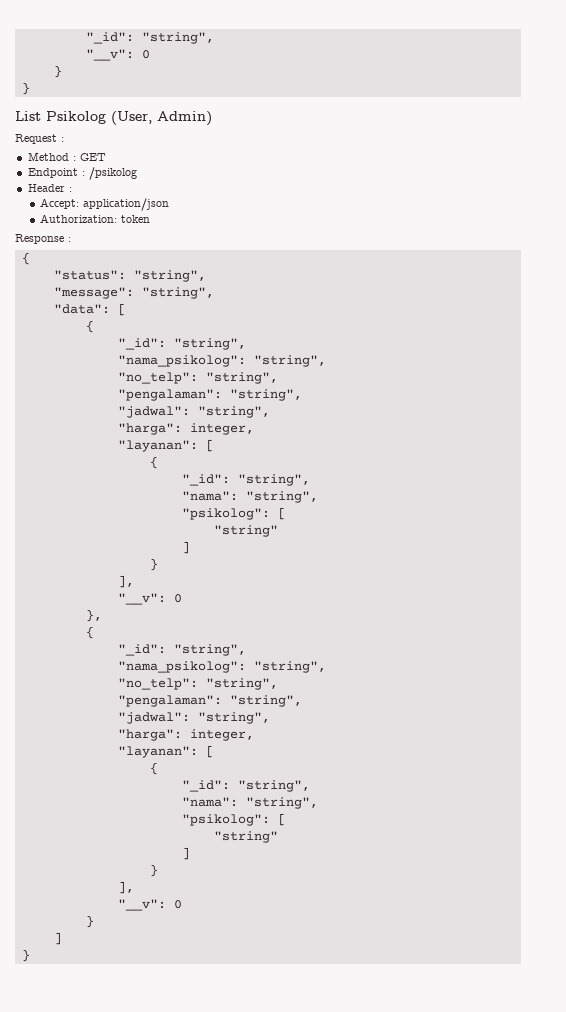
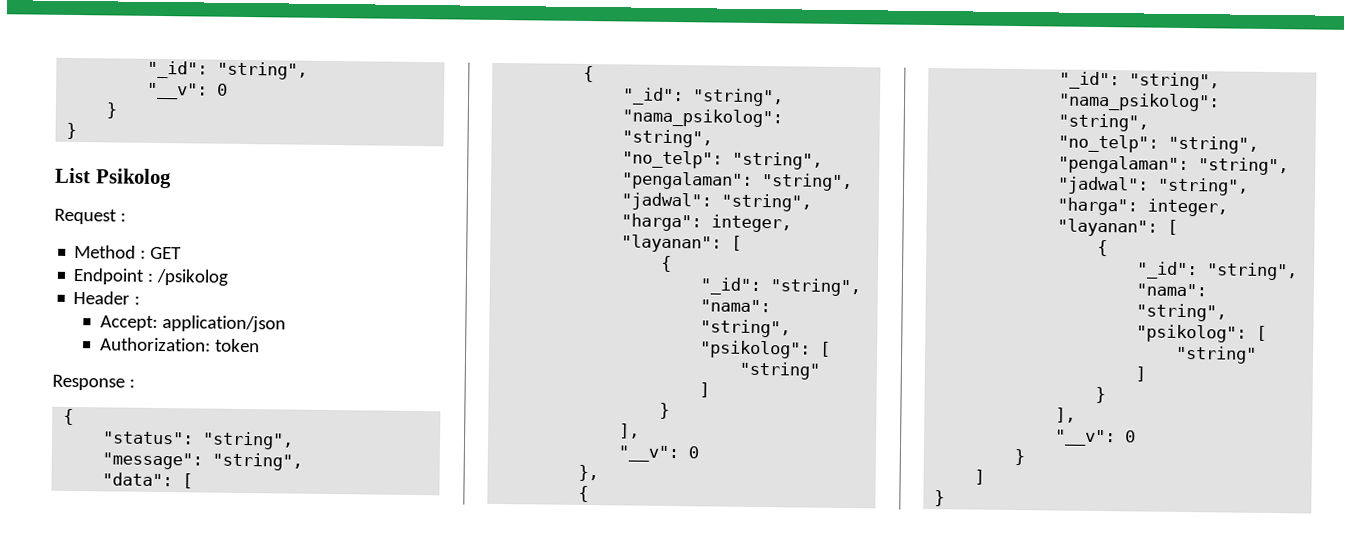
- List Psikolog (User, Admin)
+ List Psikolog

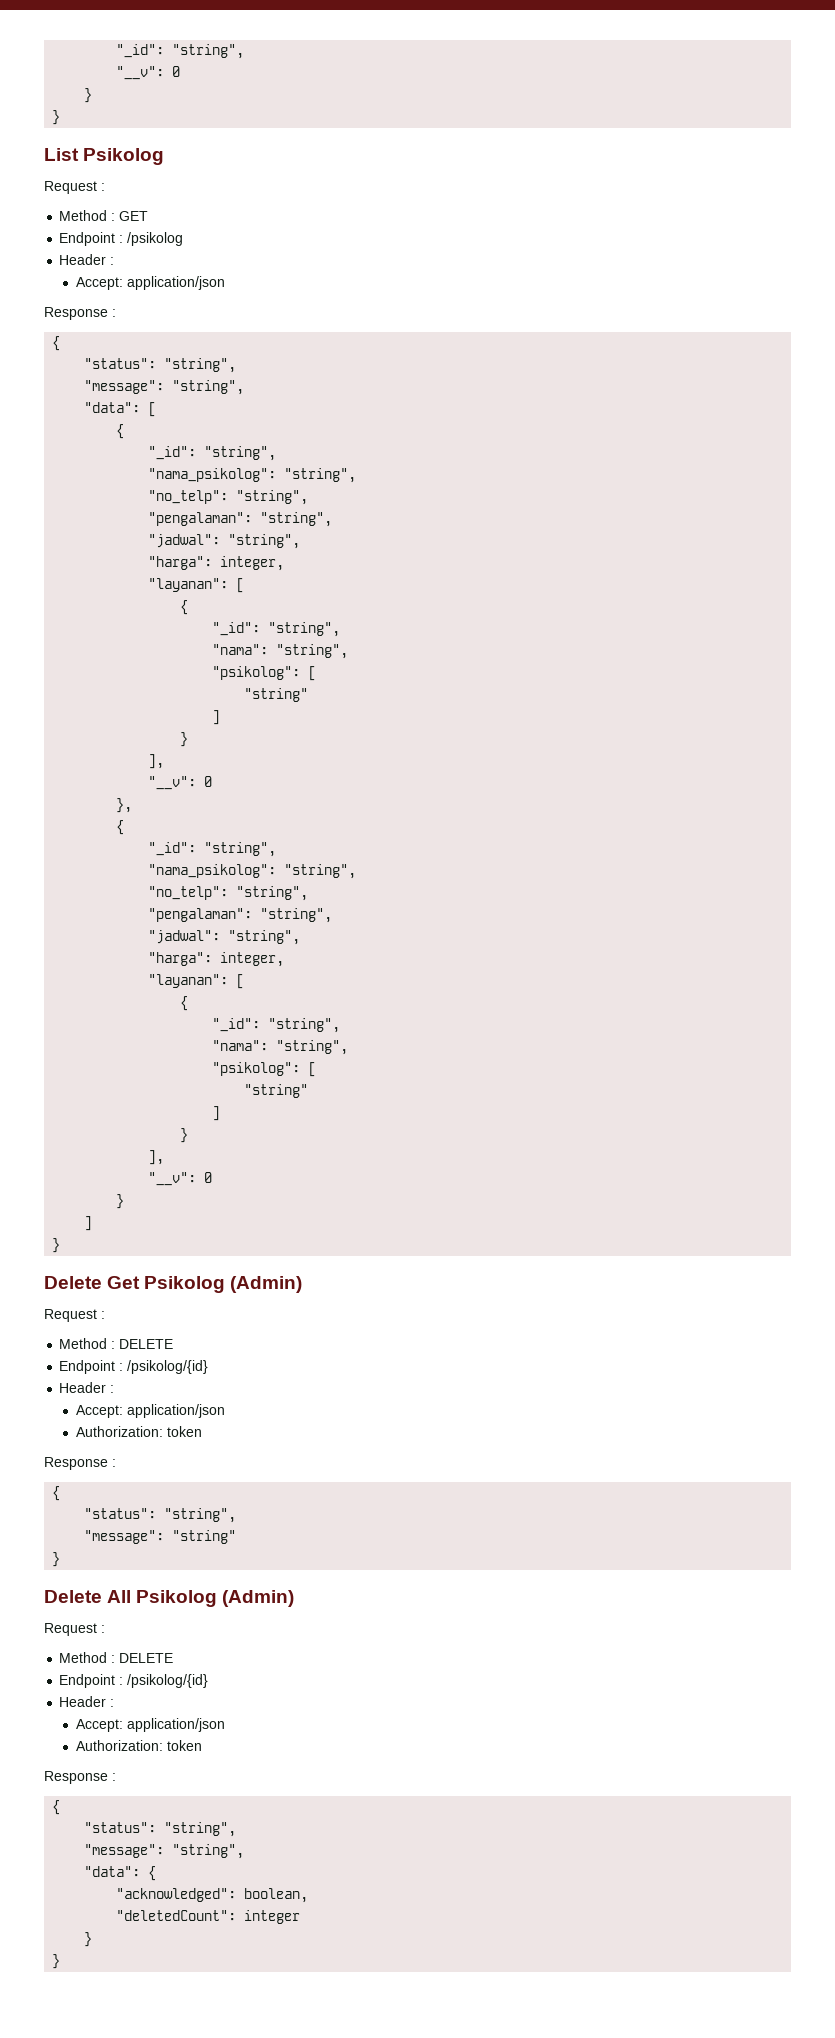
- Authorization: token
+ Delete Get Psikolog (Admin)
+ Request :
+ Method : DELETE
+ Endpoint : /psikolog/{id}
+ Header :
+ Accept: application/json
+ Authorization: token
+ Response :
+ {
+ "status": "string",
+ "message": "string"
+ }
+ Delete All Psikolog (Admin)
+ Request :
+ Method : DELETE
+ Endpoint : /psikolog/{id}
+ Header :
+ Accept: application/json
+ Authorization: token
+ Response :
+ {
+ "status": "string",
+ "message": "string",
+ "data": {
+ "acknowledged": boolean,
+ "deletedCount": integer
+ }
+ }

